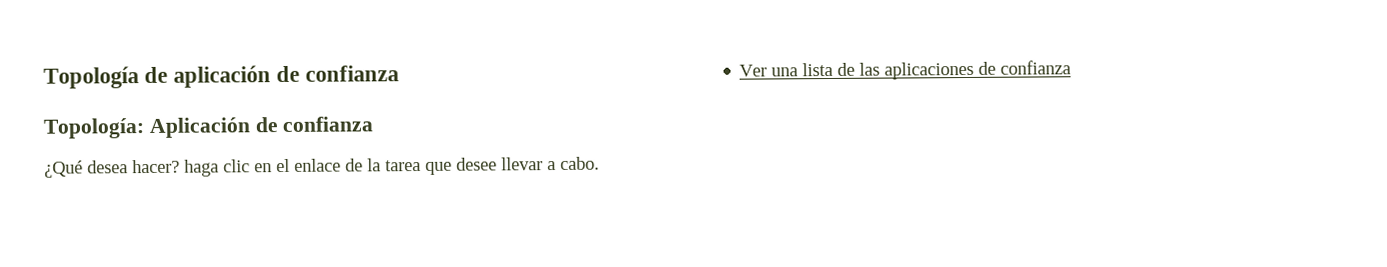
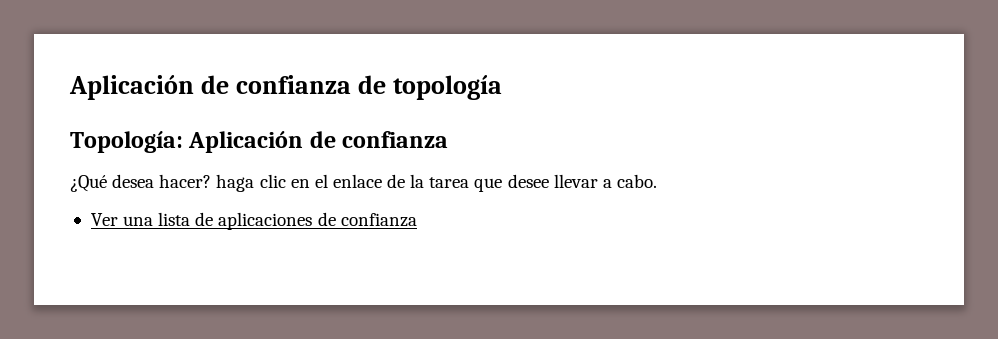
- Topología de aplicación de confianza
+ Aplicación de confianza de topología
- Ver una lista de las aplicaciones de confianza
+ Ver una lista de aplicaciones de confianza

